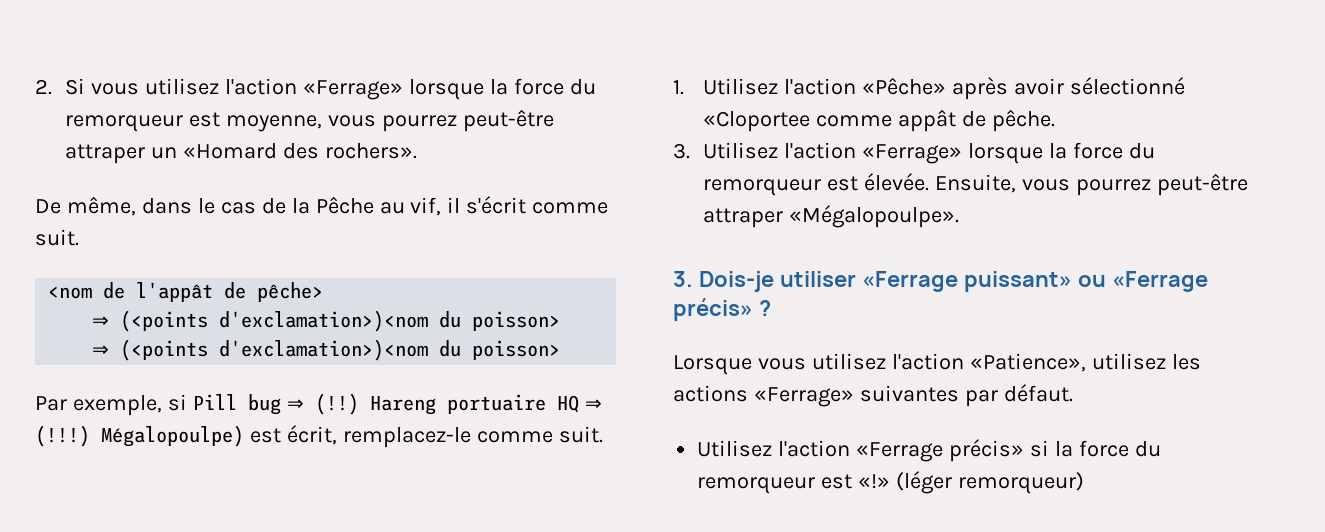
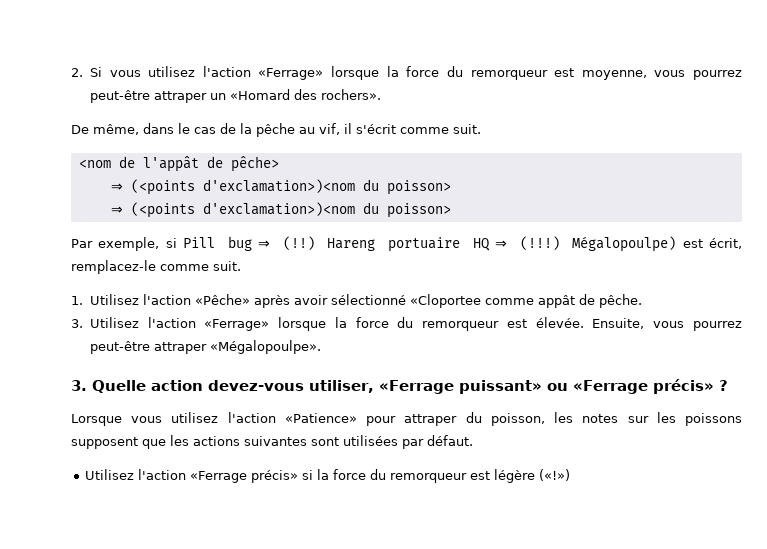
- De même, dans le cas de la Pêche au vif, il s'écrit comme suit.
+ De même, dans le cas de la pêche au vif, il s'écrit comme suit.
- 3. Dois-je utiliser «Ferrage puissant» ou «Ferrage précis» ?
+ 3. Quelle action devez-vous utiliser, «Ferrage puissant» ou «Ferrage précis» ?
- Lorsque vous utilisez l'action «Patience», utilisez les actions «Ferrage» suivantes par défaut.
+ Lorsque vous utilisez l'action «Patience» pour attraper du poisson, les notes sur les poissons supposent que les actions suivantes sont utilisées par défaut.
- Utilisez l'action «Ferrage précis» si la force du remorqueur est «!» (léger remorqueur)
+ Utilisez l'action «Ferrage précis» si la force du remorqueur est légère («!»)

